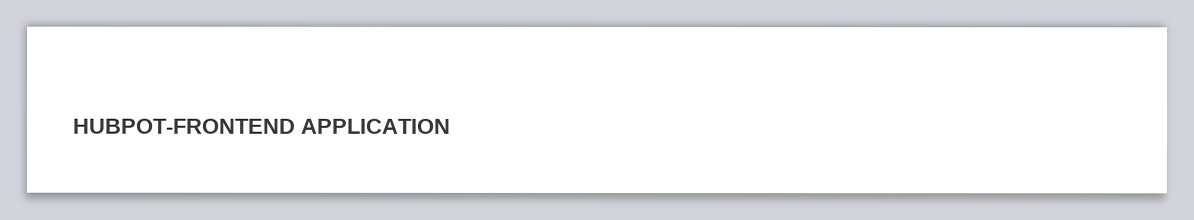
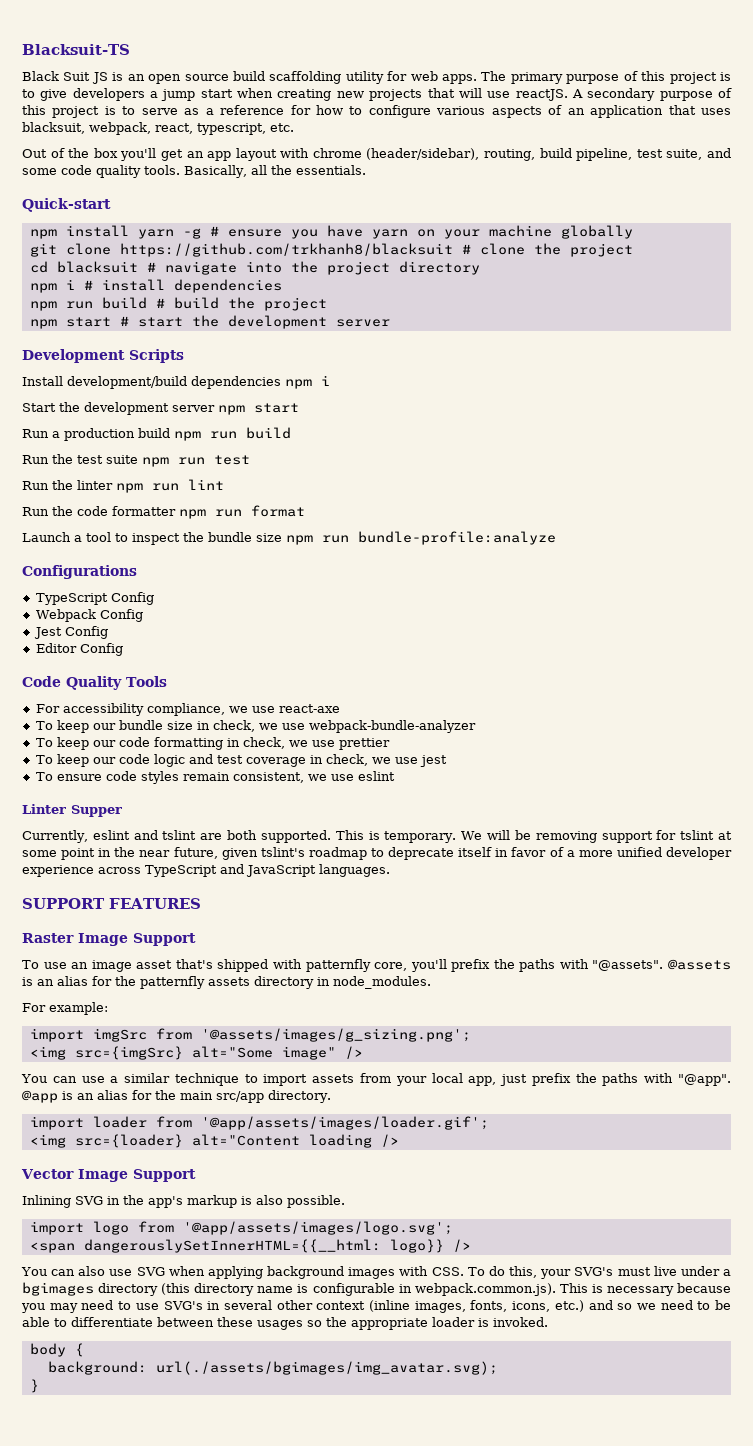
- HUBPOT-FRONTEND APPLICATION
+ Blacksuit-TS
+ Black Suit JS is an open source build scaffolding utility for web apps. The primary purpose of this project is to give developers a jump start when creating new projects that will use reactJS. A secondary purpose of this project is to serve as a reference for how to configure various aspects of an application that uses blacksuit, webpack, react, typescript, etc.
+ Out of the box you'll get an app layout with chrome (header/sidebar), routing, build pipeline, test suite, and some code quality tools. Basically, all the essentials.
+ Quick-start
+ npm install yarn -g # ensure you have yarn on your machine globally
+ git clone https://github.com/trkhanh8/blacksuit # clone the project
+ cd blacksuit # navigate into the project directory
+ npm i # install dependencies
+ npm run build # build the project
+ npm start # start the development server
+ Development Scripts
+ Install development/build dependencies npm i
+ Start the development server npm start
+ Run a production build npm run build
+ Run the test suite npm run test
+ Run the linter npm run lint
+ Run the code formatter npm run format
+ Launch a tool to inspect the bundle size npm run bundle-profile:analyze
+ Configurations
+ TypeScript Config
+ Webpack Config
+ Jest Config
+ Editor Config
+ Code Quality Tools
+ For accessibility compliance, we use react-axe
+ To keep our bundle size in check, we use webpack-bundle-analyzer
+ To keep our code formatting in check, we use prettier
+ To keep our code logic and test coverage in check, we use jest
+ To ensure code styles remain consistent, we use eslint
+ Linter Supper
+ Currently, eslint and tslint are both supported. This is temporary. We will be removing support for tslint at some point in the near future, given tslint's roadmap to deprecate itself in favor of a more unified developer experience across TypeScript and JavaScript languages.
+ SUPPORT FEATURES
+ Raster Image Support
+ To use an image asset that's shipped with patternfly core, you'll prefix the paths with "@assets". @assets is an alias for the patternfly assets directory in node_modules.
+ For example:
+ import imgSrc from '@assets/images/g_sizing.png';
+ <img src={imgSrc} alt="Some image" />
+ You can use a similar technique to import assets from your local app, just prefix the paths with "@app". @app is an alias for the main src/app directory.
+ import loader from '@app/assets/images/loader.gif';
+ <img src={loader} alt="Content loading />
+ Vector Image Support
+ Inlining SVG in the app's markup is also possible.
+ import logo from '@app/assets/images/logo.svg';
+ <span dangerouslySetInnerHTML={{__html: logo}} />
+ You can also use SVG when applying background images with CSS. To do this, your SVG's must live under a bgimages directory (this directory name is configurable in webpack.common.js). This is necessary because you may need to use SVG's in several other context (inline images, fonts, icons, etc.) and so we need to be able to differentiate between these usages so the appropriate loader is invoked.
+ body {
+ background: url(./assets/bgimages/img_avatar.svg);
+ }

